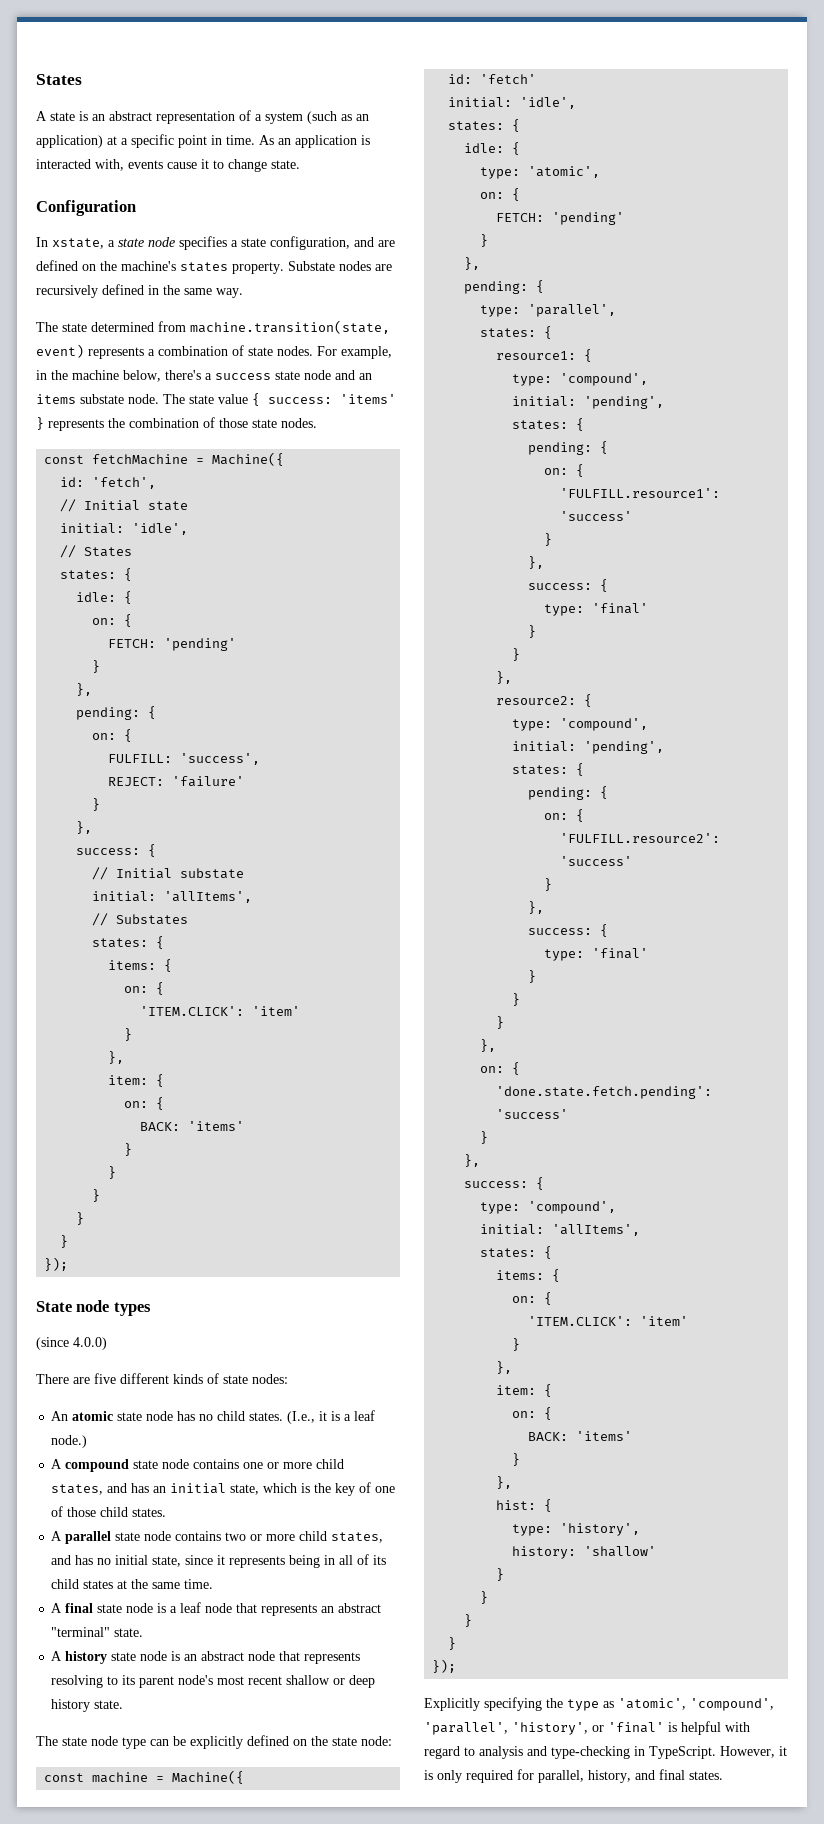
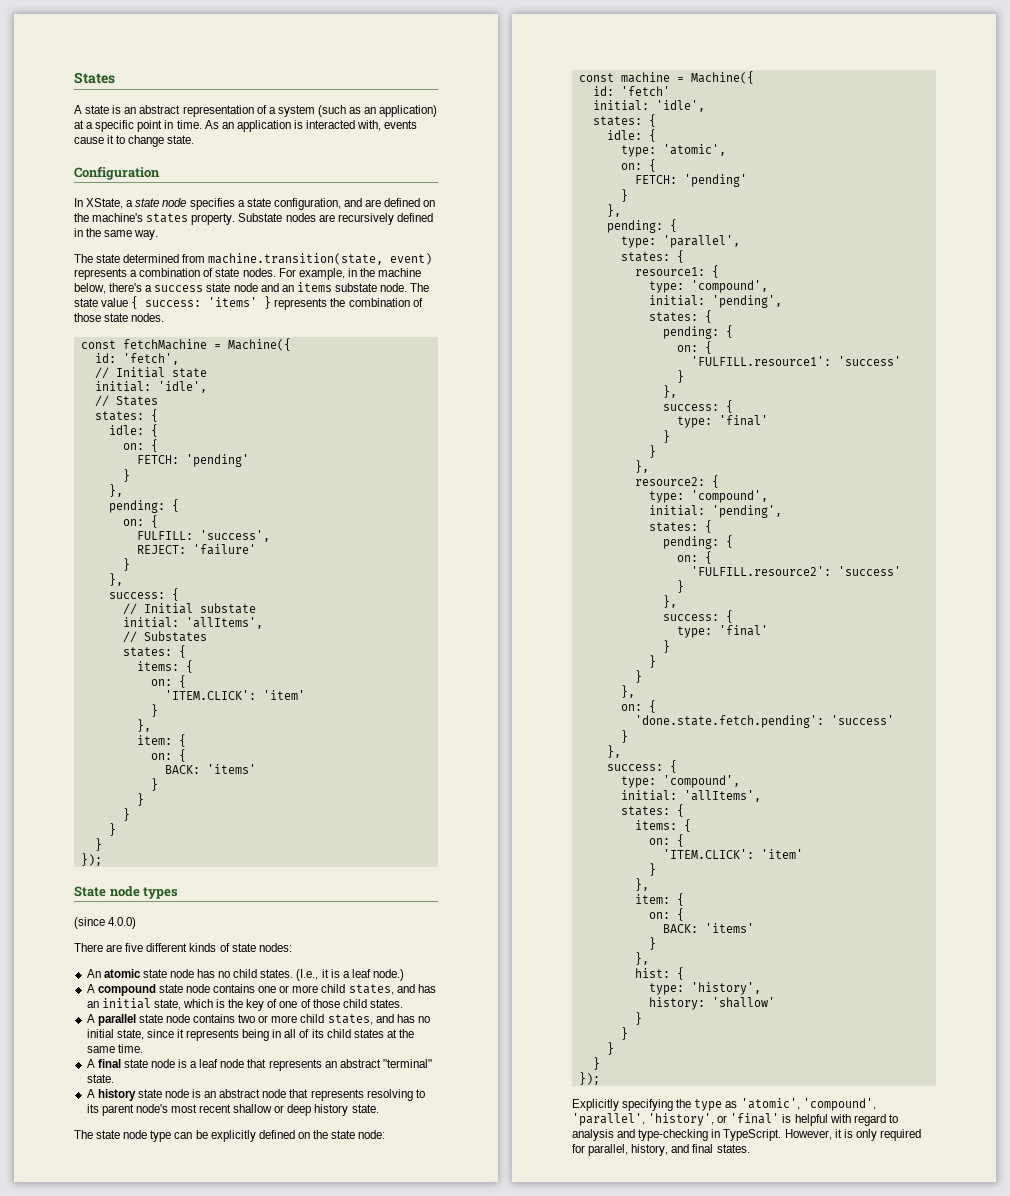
- In xstate, a state node specifies a state configuration, and are defined on the machine's states property.
+ In XState, a state node specifies a state configuration, and are defined on the machine's states property.

